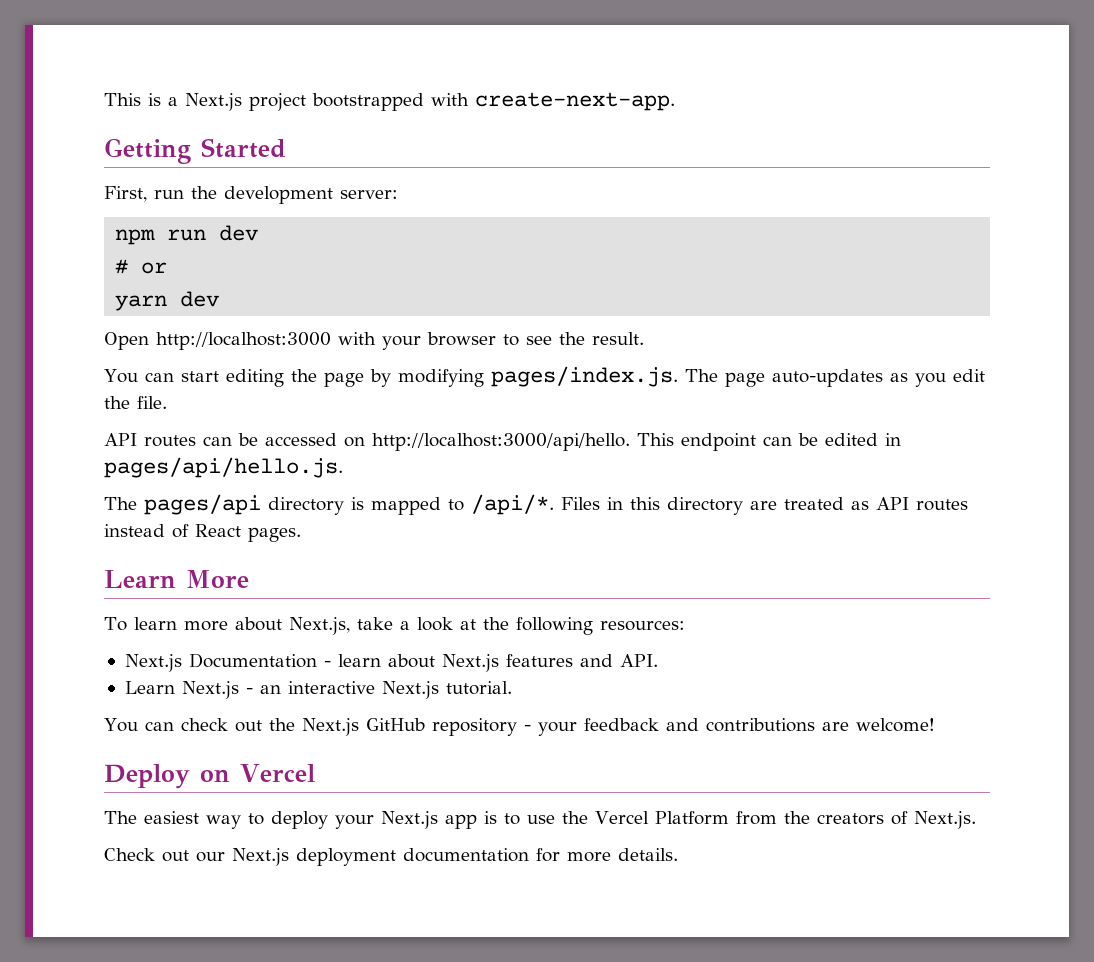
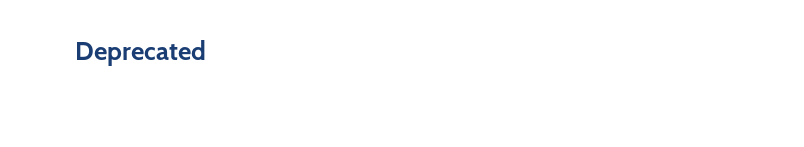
- This is a Next.js project bootstrapped with create-next-app.
- Getting Started
- First, run the development server:
- npm run dev
- # or
- yarn dev
- Open http://localhost:3000 with your browser to see the result.
- You can start editing the page by modifying pages/index.js. The page auto-updates as you edit the file.
- API routes can be accessed on http://localhost:3000/api/hello. This endpoint can be edited in pages/api/hello.js.
- The pages/api directory is mapped to /api/*. Files in this directory are treated as API routes instead of React pages.
- Learn More
- To learn more about Next.js, take a look at the following resources:
- Next.js Documentation - learn about Next.js features and API.
- Learn Next.js - an interactive Next.js tutorial.
- You can check out the Next.js GitHub repository - your feedback and contributions are welcome!
- Deploy on Vercel
- The easiest way to deploy your Next.js app is to use the Vercel Platform from the creators of Next.js.
- Check out our Next.js deployment documentation for more details.
+ Deprecated

